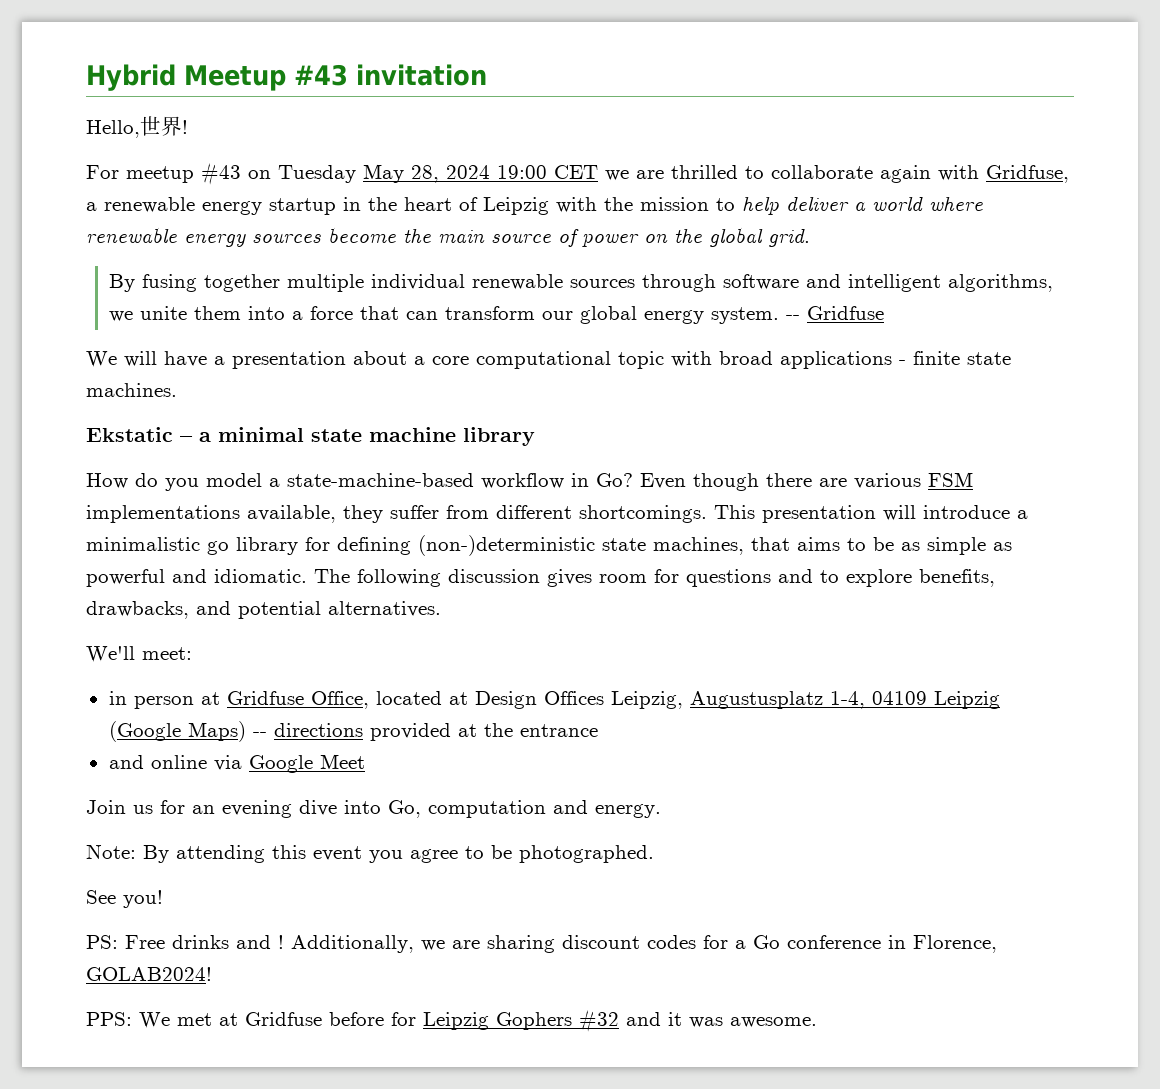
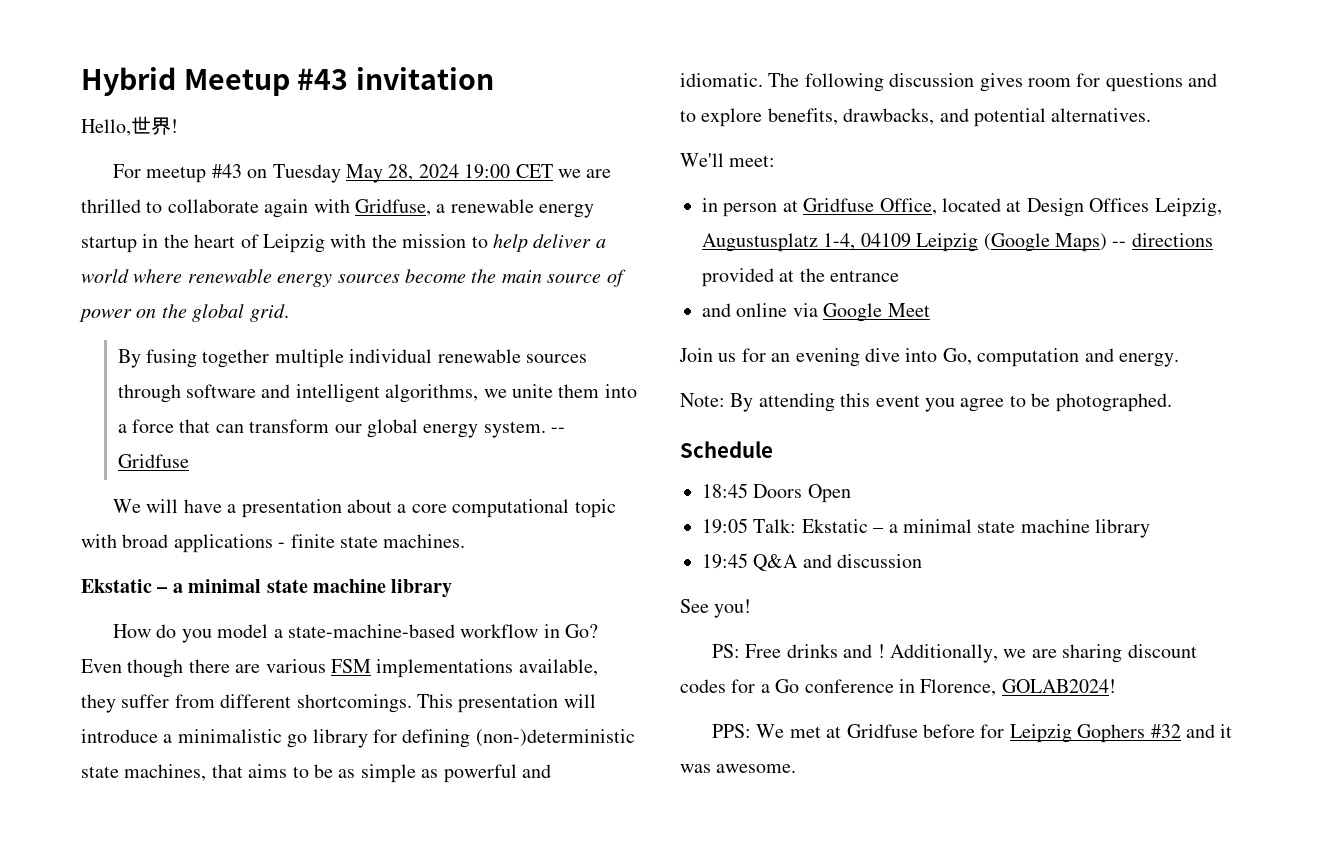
+ Schedule
+ 18:45 Doors Open
+ 19:05 Talk: Ekstatic – a minimal state machine library
+ 19:45 Q&A and discussion

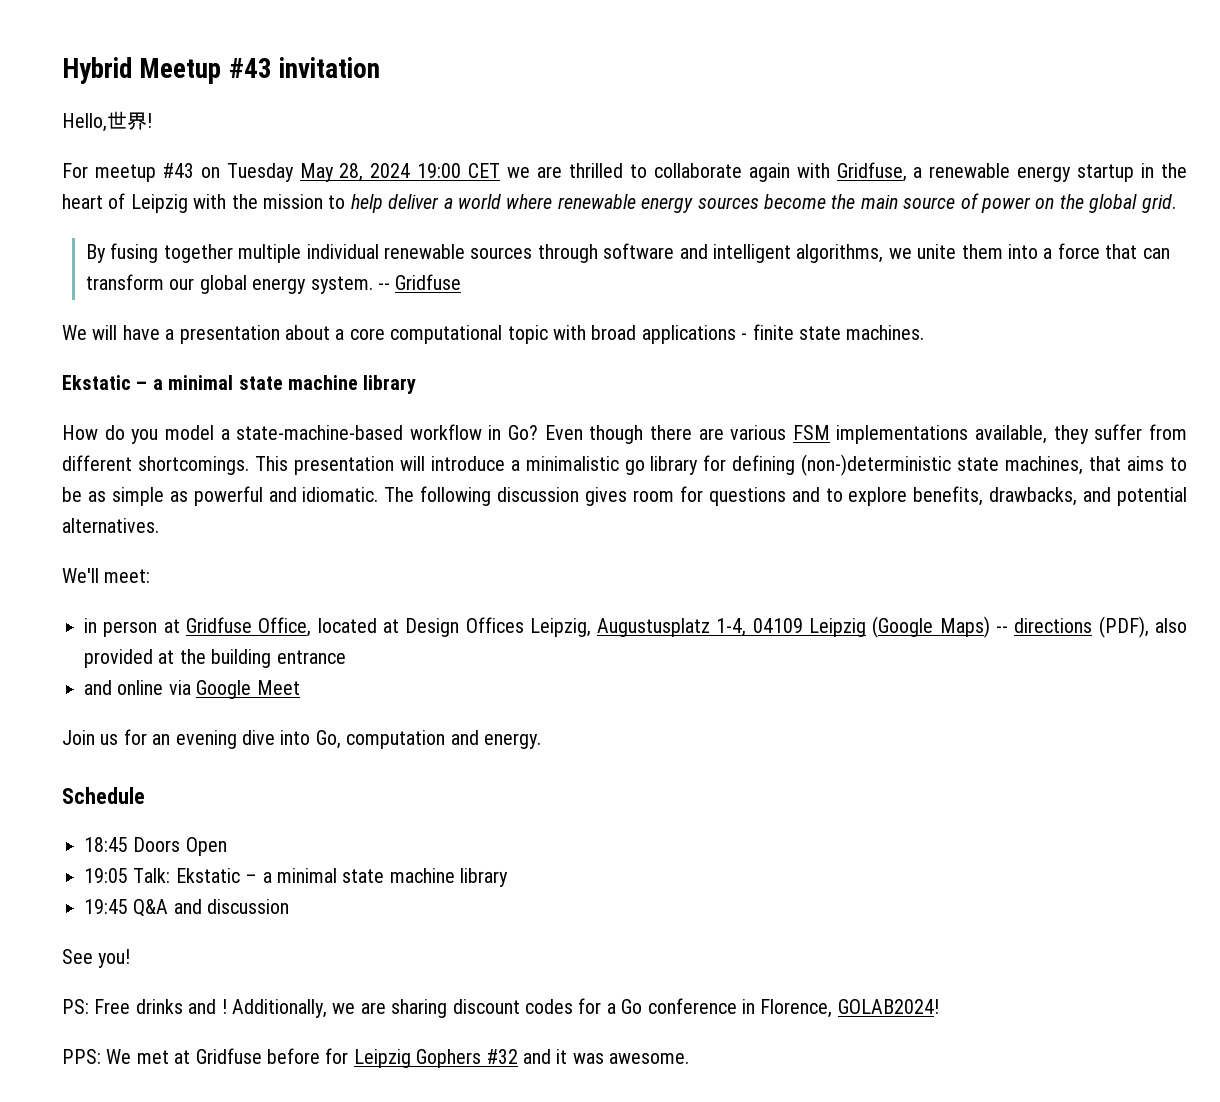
- in person at Gridfuse Office, located at Design Offices Leipzig, Augustusplatz 1-4, 04109 Leipzig (Google Maps) -- directions provided at the entrance
+ in person at Gridfuse Office, located at Design Offices Leipzig, Augustusplatz 1-4, 04109 Leipzig (Google Maps) -- directions (PDF), also provided at the building entrance
- Note: By attending this event you agree to be photographed.

